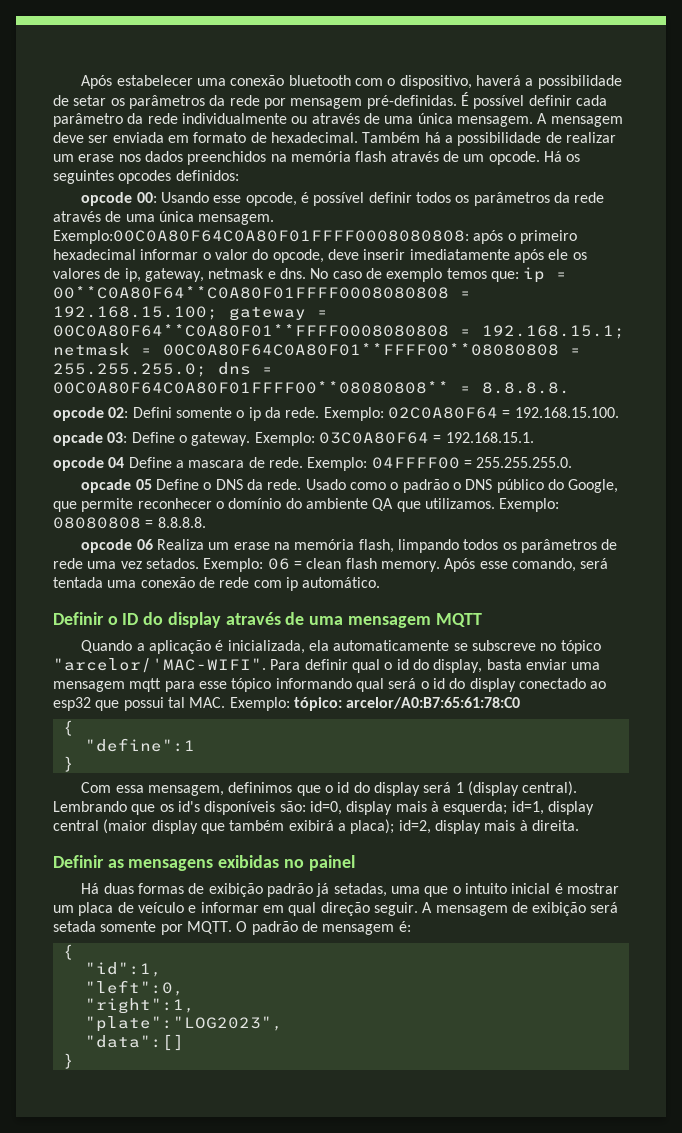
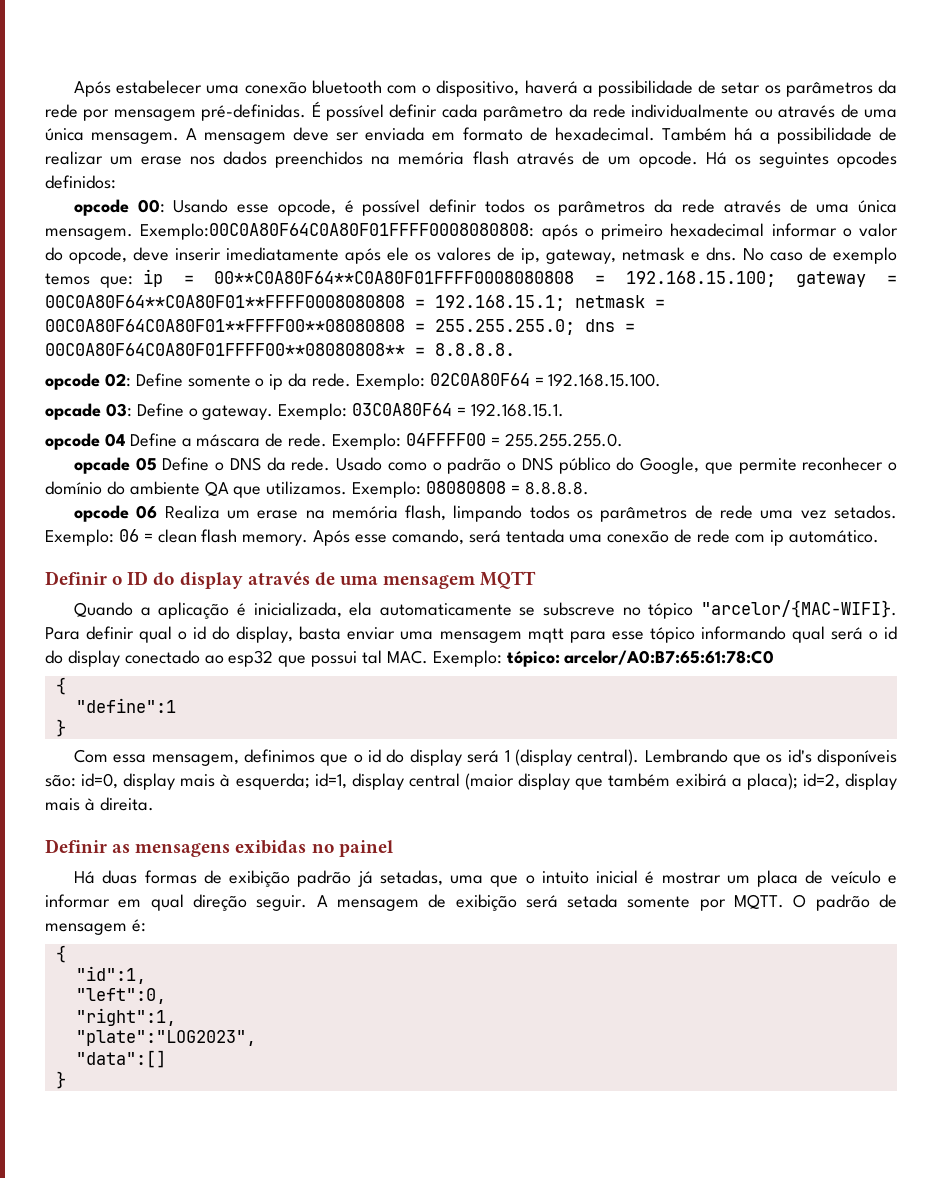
- opcode 02: Defini somente o ip da rede.
+ opcode 02: Define somente o ip da rede.
- opcode 04 Define a mascara de rede.
+ opcode 04 Define a máscara de rede.
- Quando a aplicação é inicializada, ela automaticamente se subscreve no tópico "arcelor/'MAC-WIFI".
+ Quando a aplicação é inicializada, ela automaticamente se subscreve no tópico "arcelor/{MAC-WIFI}.

